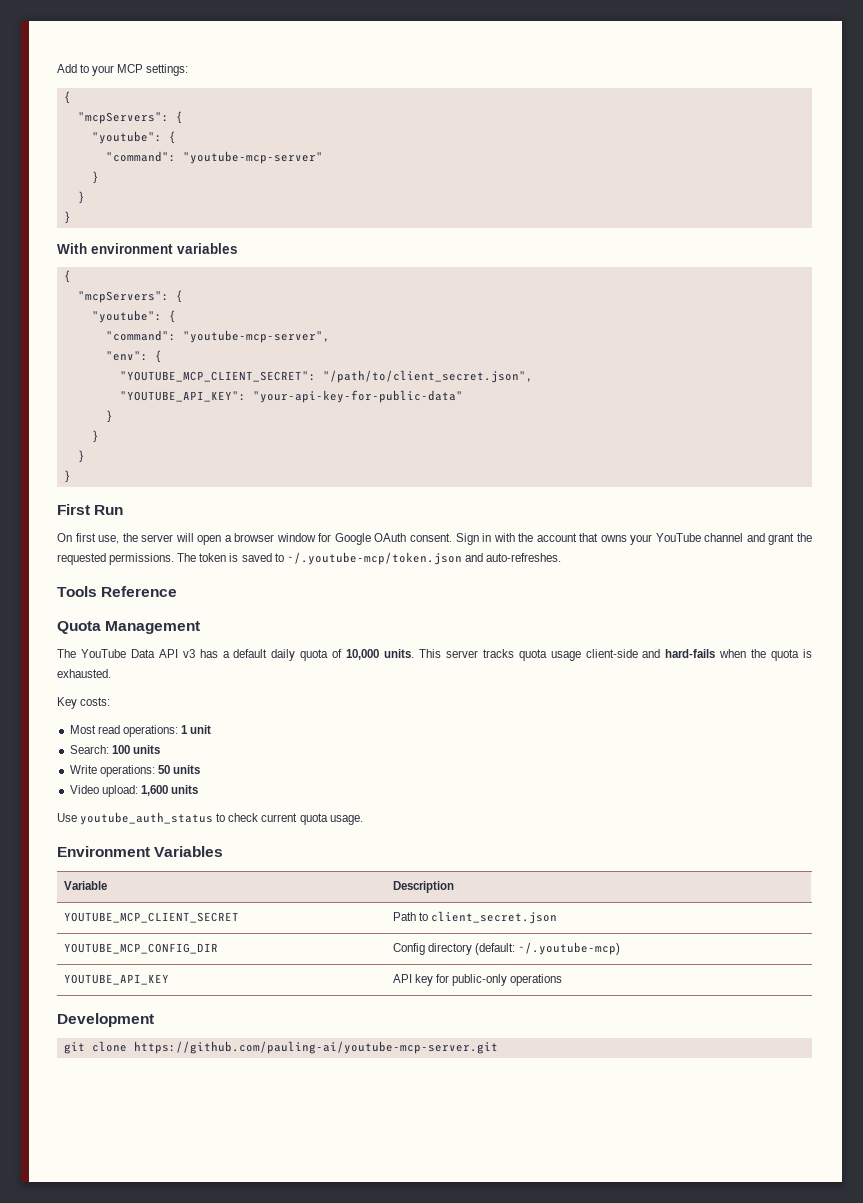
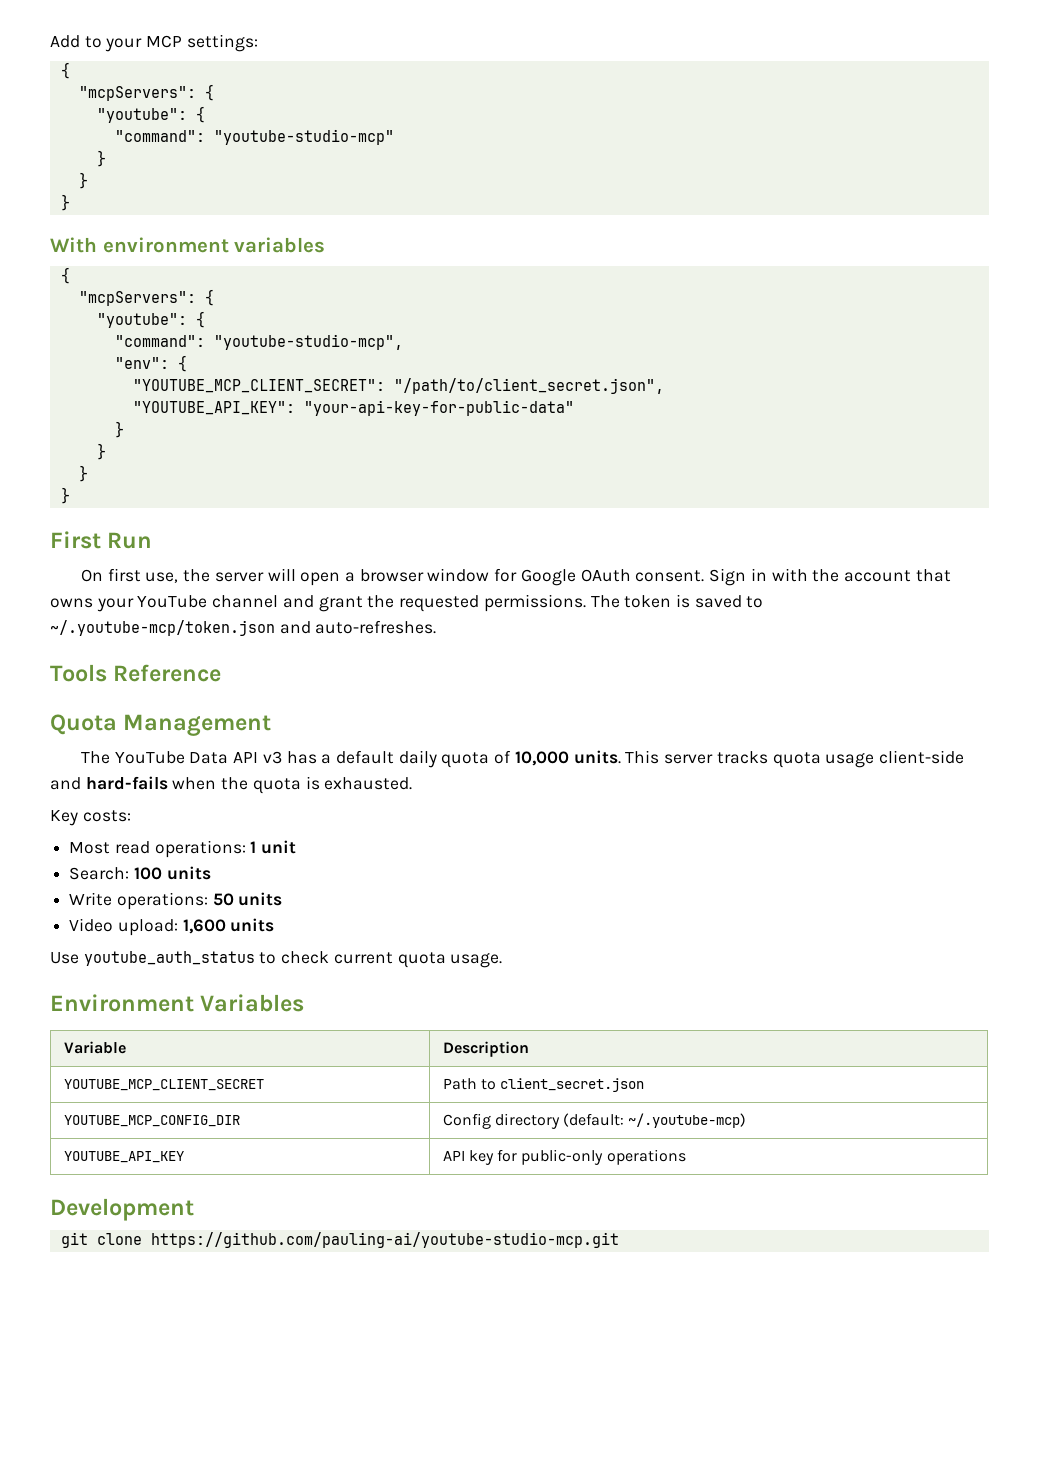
- "command": "youtube-mcp-server"
+ "command": "youtube-studio-mcp"
- "command": "youtube-mcp-server",
+ "command": "youtube-studio-mcp",
- git clone https://github.com/pauling-ai/youtube-mcp-server.git
+ git clone https://github.com/pauling-ai/youtube-studio-mcp.git

